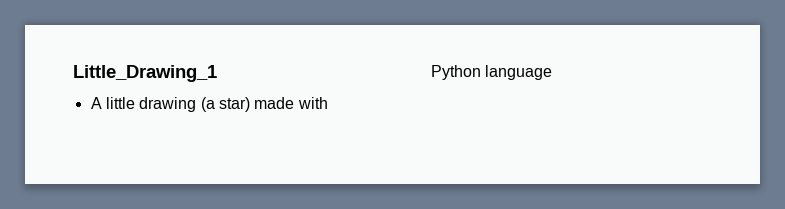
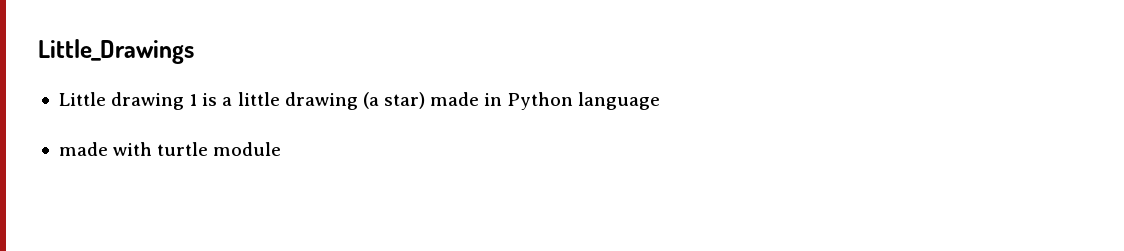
- Little_Drawing_1
- A little drawing (a star) made with Python language
+ Little_Drawings
+ Little drawing 1 is a little drawing (a star) made in Python language
+ made with turtle module

